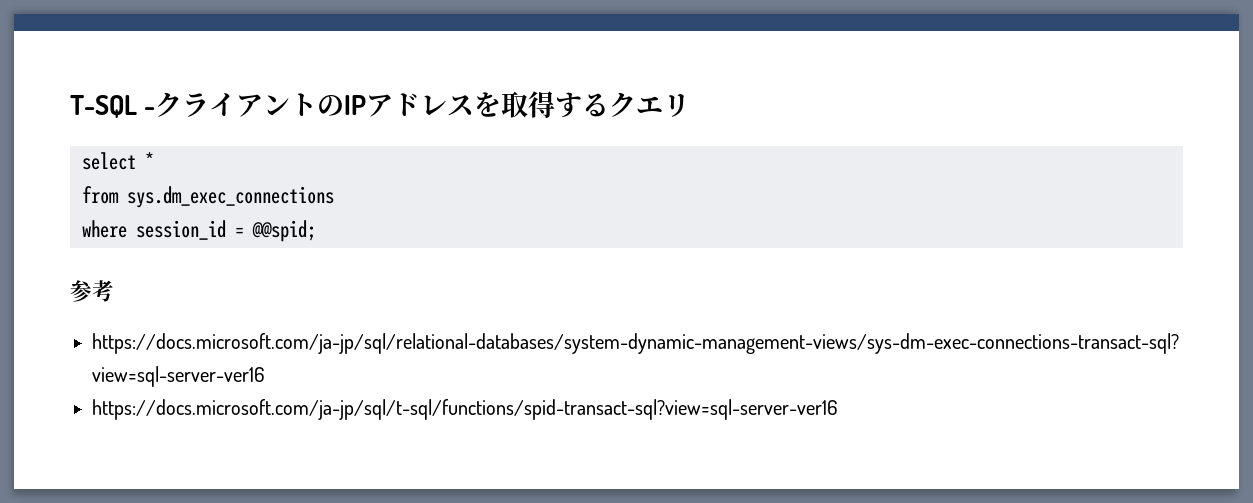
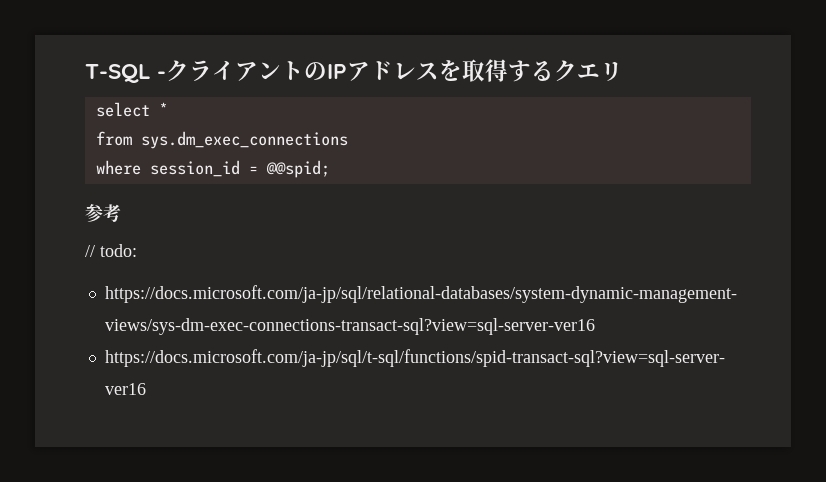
+ // todo:

